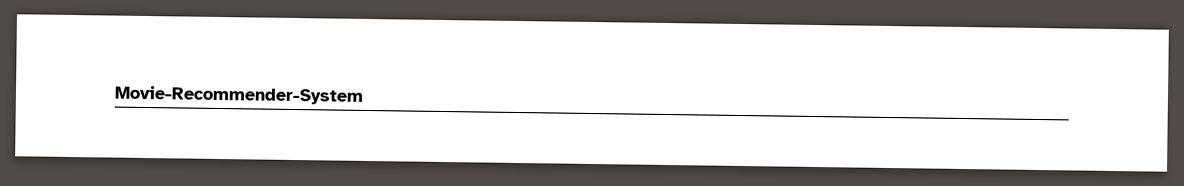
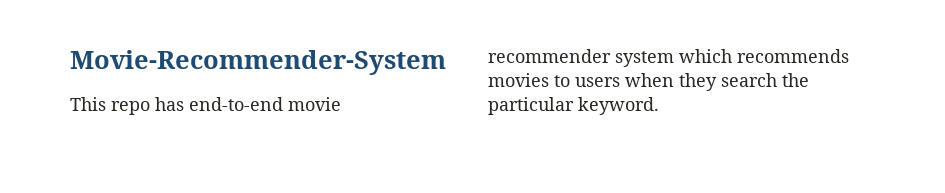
+ This repo has end-to-end movie recommender system which recommends movies to users when they search the particular keyword.

